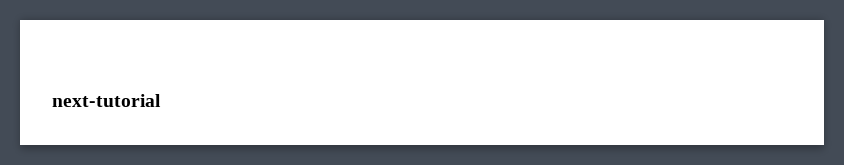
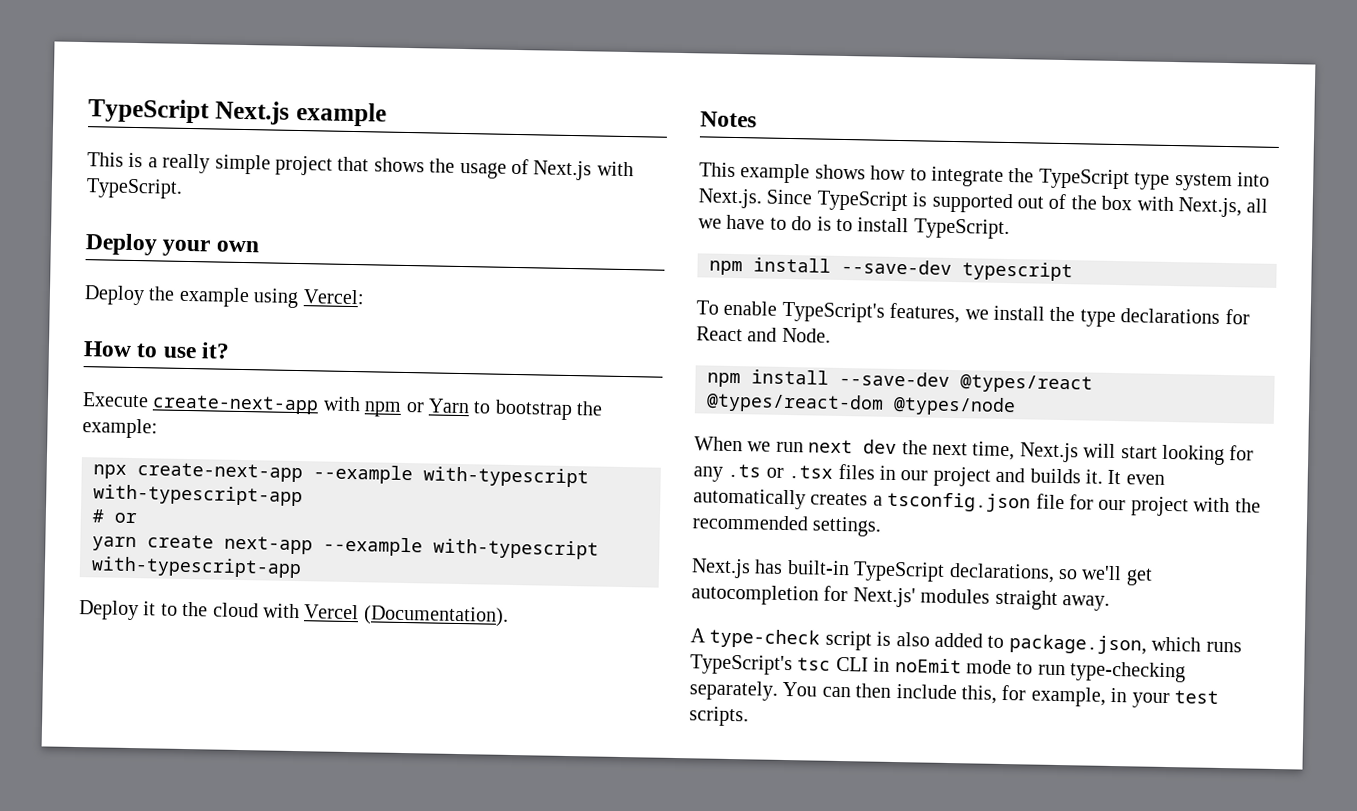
- next-tutorial
+ TypeScript Next.js example
+ This is a really simple project that shows the usage of Next.js with TypeScript.
+ Deploy your own
+ Deploy the example using Vercel:
+ How to use it?
+ Execute create-next-app with npm or Yarn to bootstrap the example:
+ npx create-next-app --example with-typescript with-typescript-app
+ # or
+ yarn create next-app --example with-typescript with-typescript-app
+ Deploy it to the cloud with Vercel (Documentation).
+ Notes
+ This example shows how to integrate the TypeScript type system into Next.js. Since TypeScript is supported out of the box with Next.js, all we have to do is to install TypeScript.
+ npm install --save-dev typescript
+ To enable TypeScript's features, we install the type declarations for React and Node.
+ npm install --save-dev @types/react @types/react-dom @types/node
+ When we run next dev the next time, Next.js will start looking for any .ts or .tsx files in our project and builds it. It even automatically creates a tsconfig.json file for our project with the recommended settings.
+ Next.js has built-in TypeScript declarations, so we'll get autocompletion for Next.js' modules straight away.
+ A type-check script is also added to package.json, which runs TypeScript's tsc CLI in noEmit mode to run type-checking separately. You can then include this, for example, in your test scripts.

